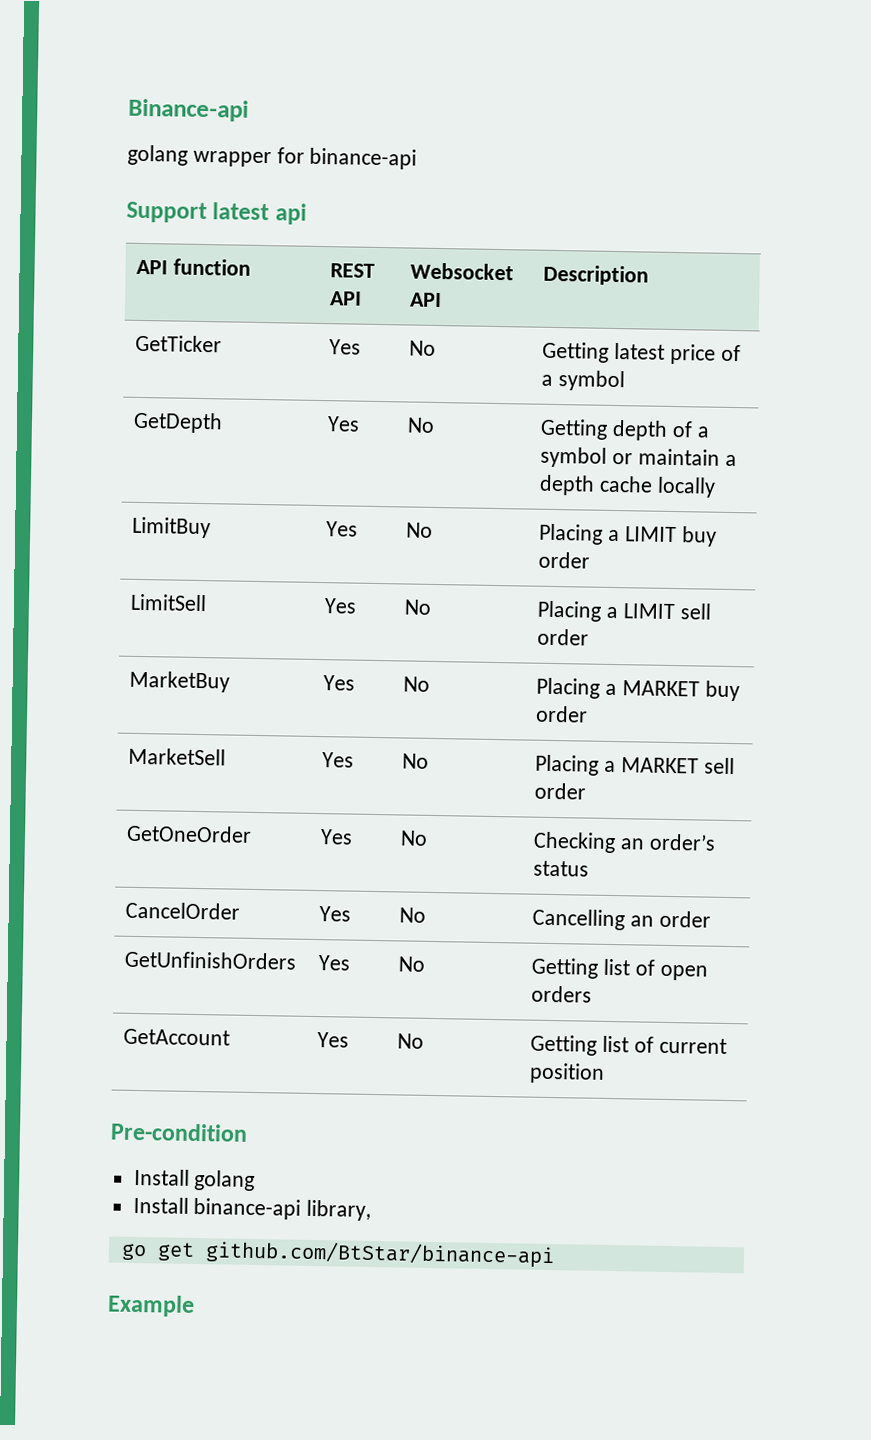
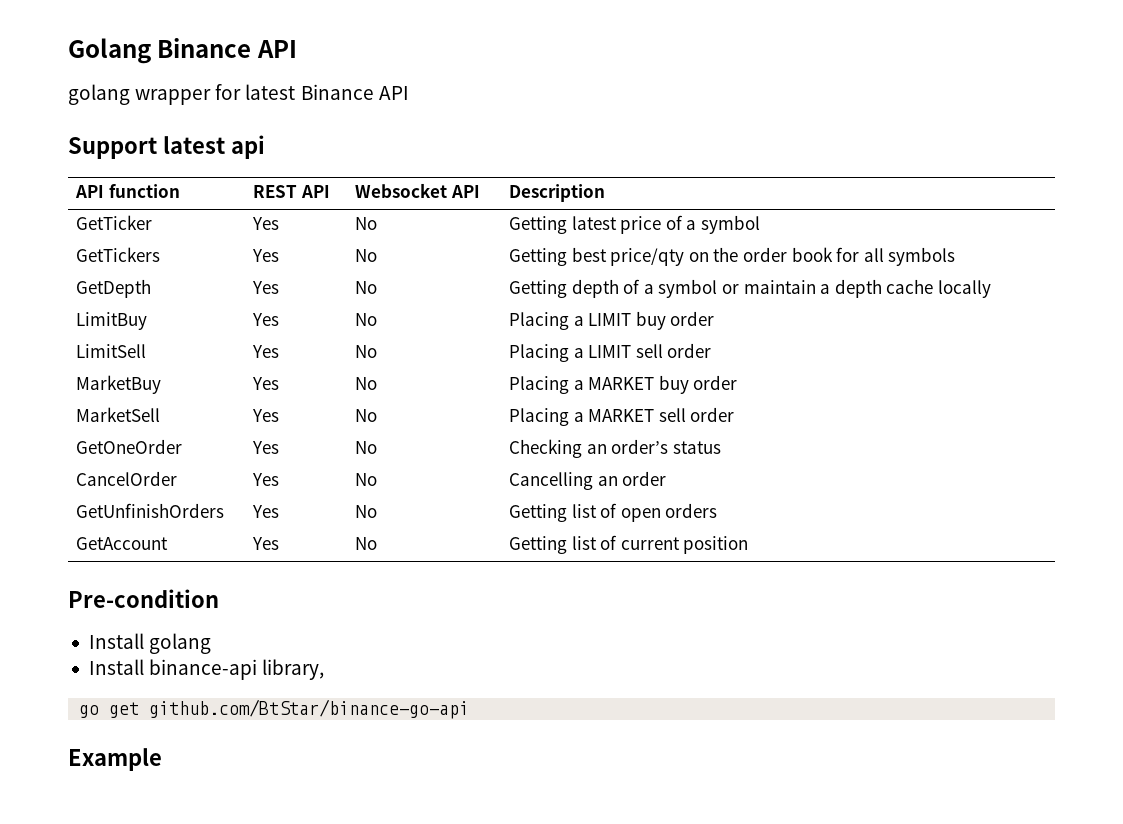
- Binance-api
+ Golang Binance API
- golang wrapper for binance-api
+ golang wrapper for latest Binance API
+ GetTickers | Yes | No | Getting best price/qty on the order book for all symbols
- go get github.com/BtStar/binance-api
+ go get github.com/BtStar/binance-go-api

